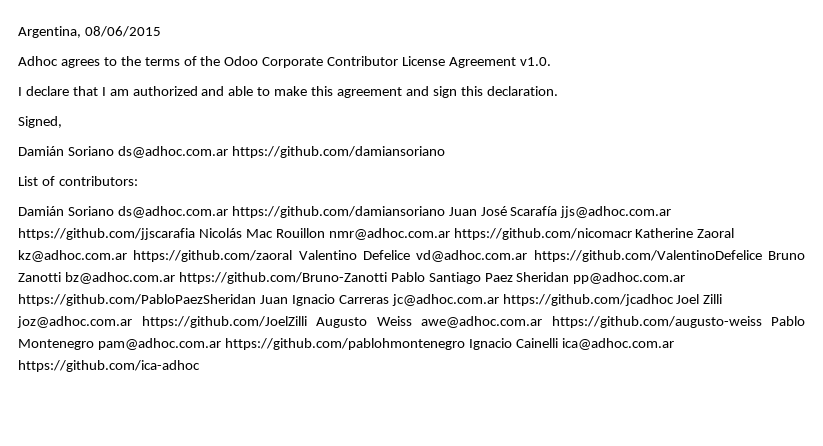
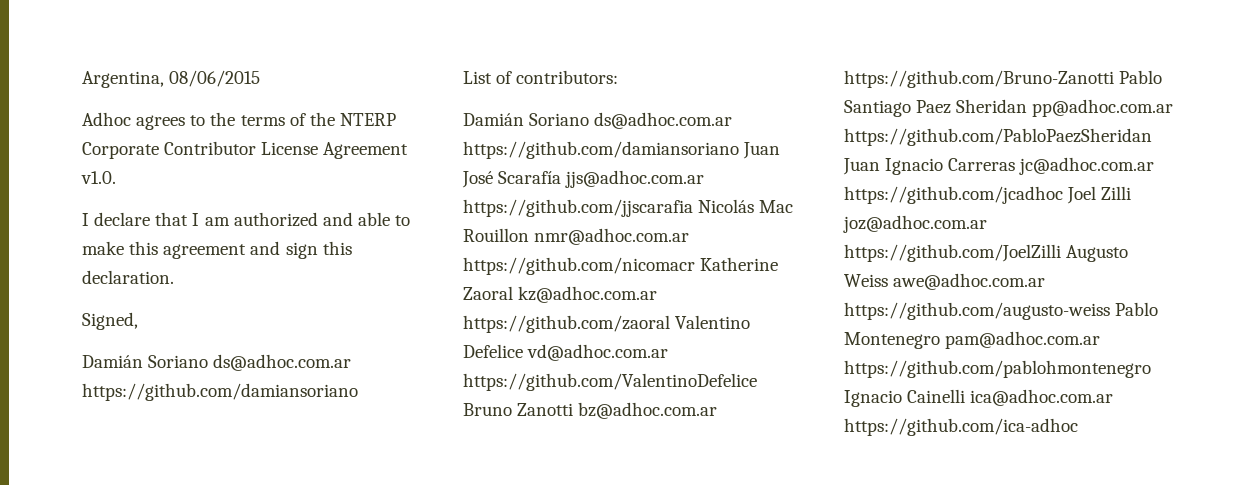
- Adhoc agrees to the terms of the Odoo Corporate Contributor License Agreement v1.0.
+ Adhoc agrees to the terms of the NTERP Corporate Contributor License Agreement v1.0.

